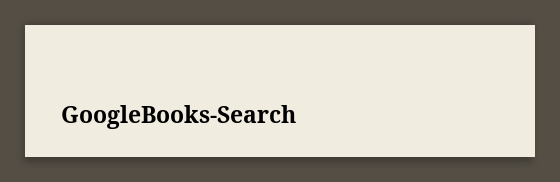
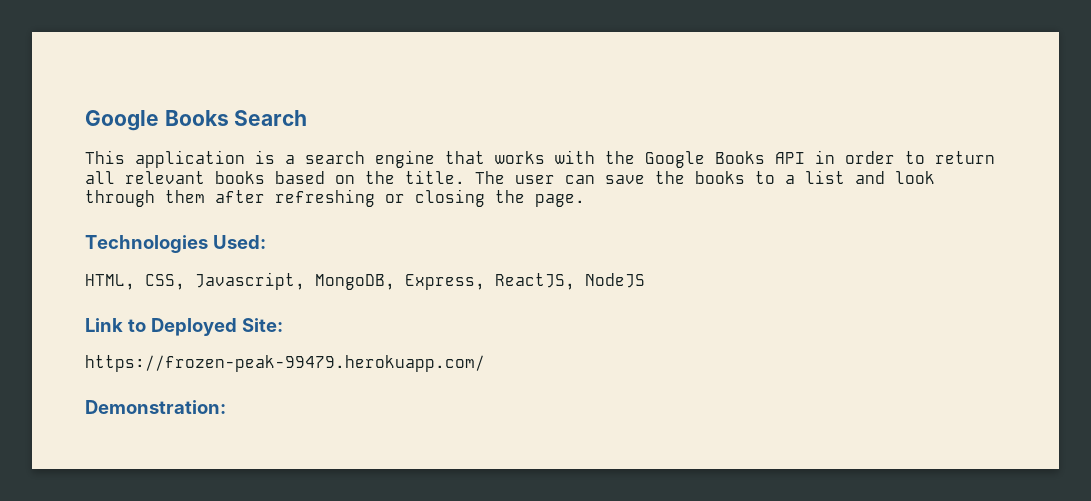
- GoogleBooks-Search
+ Google Books Search
+ This application is a search engine that works with the Google Books API in order to return all relevant books based on the title. The user can save the books to a list and look through them after refreshing or closing the page.
+ Technologies Used:
+ HTML, CSS, Javascript, MongoDB, Express, ReactJS, NodeJS
+ Link to Deployed Site:
+ https://frozen-peak-99479.herokuapp.com/
+ Demonstration:

